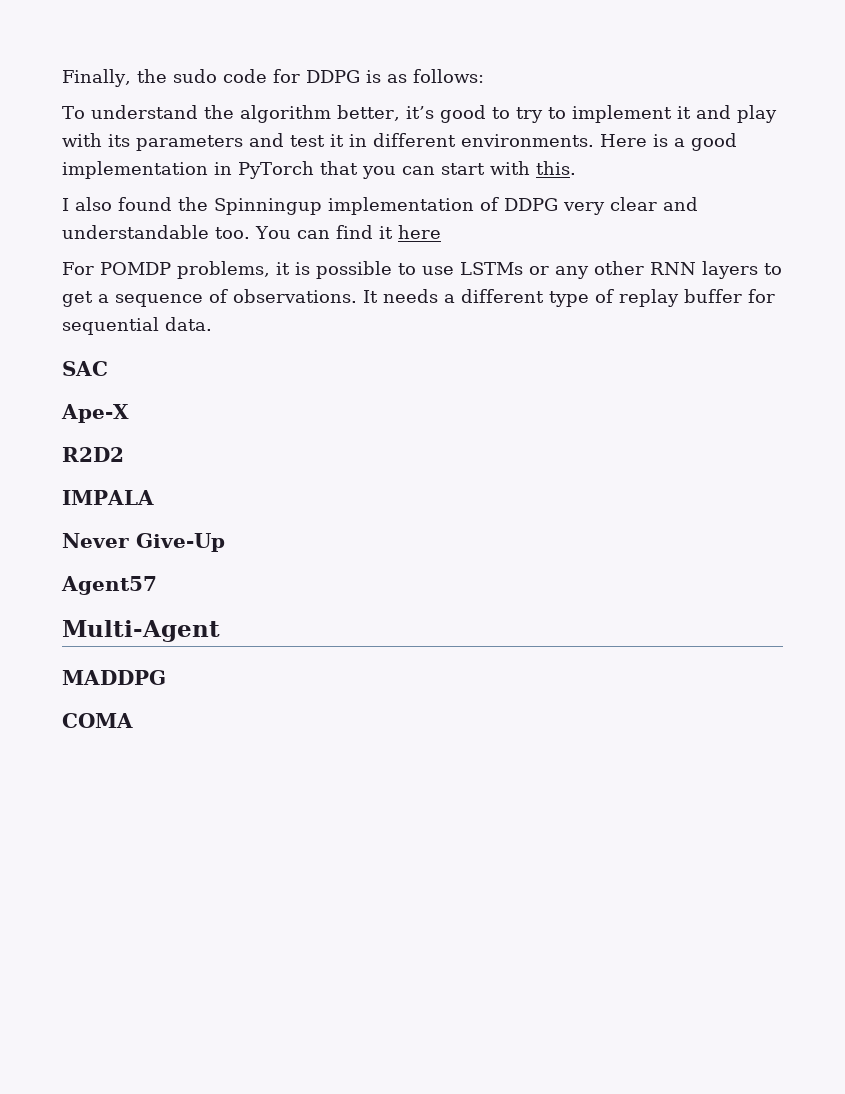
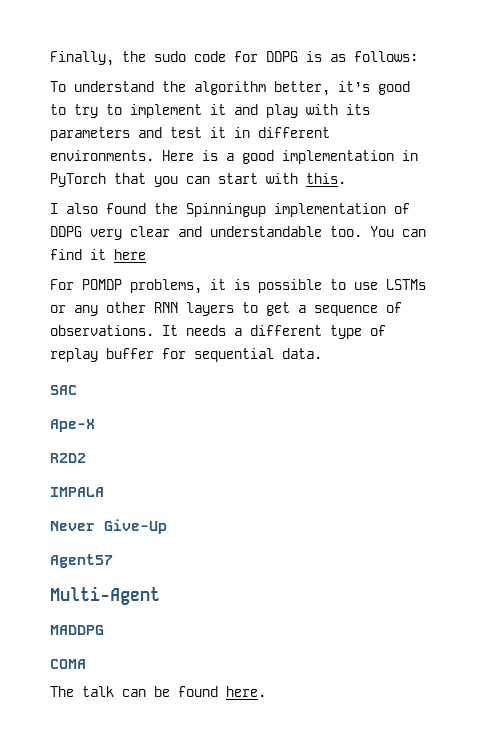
+ The talk can be found here.

